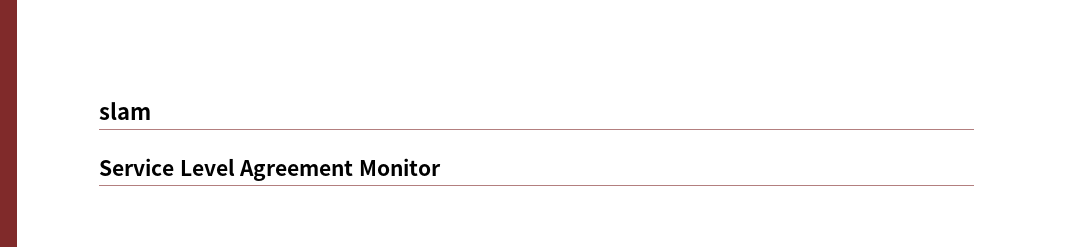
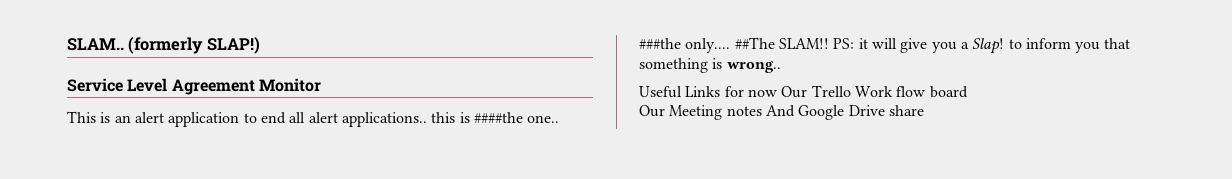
- slam
+ SLAM.. (formerly SLAP!)
+ This is an alert application to end all alert applications.. this is ####the one.. ###the only.... ##The SLAM!! PS: it will give you a Slap! to inform you that something is wrong..
+ Useful Links for now Our Trello Work flow board
+ Our Meeting notes And Google Drive share

